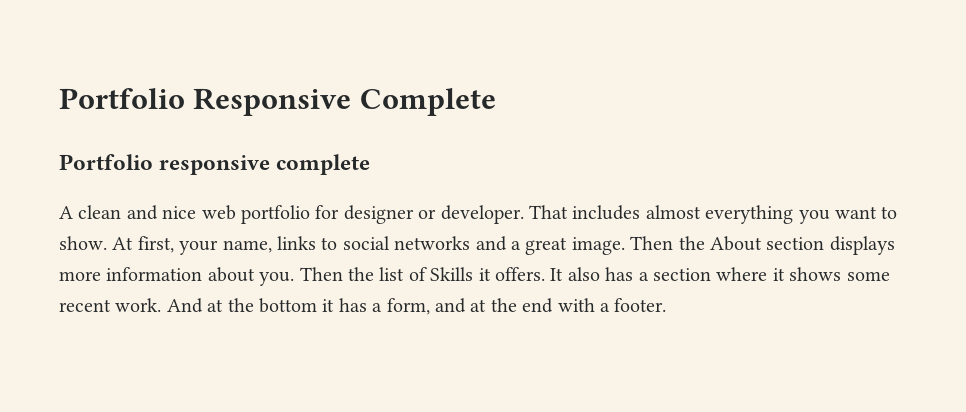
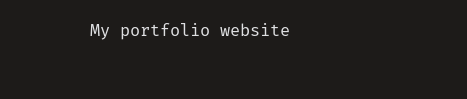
- Portfolio Responsive Complete
- Portfolio responsive complete
- A clean and nice web portfolio for designer or developer. That includes almost everything you want to show. At first, your name, links to social networks and a great image. Then the About section displays more information about you. Then the list of Skills it offers. It also has a section where it shows some recent work. And at the bottom it has a form, and at the end with a footer.
+ My portfolio website

